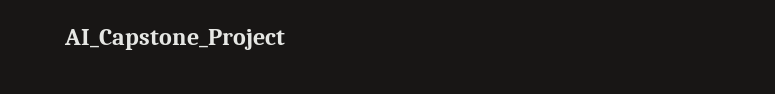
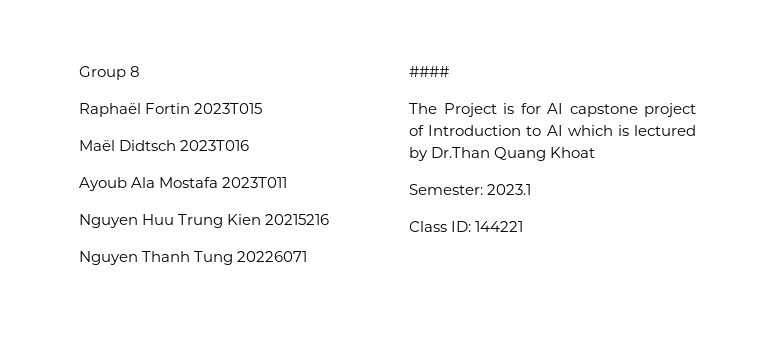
- AI_Capstone_Project
+ Group 8
+ Raphaël Fortin 2023T015
+ Maël Didtsch 2023T016
+ Ayoub Ala Mostafa 2023T011
+ Nguyen Huu Trung Kien 20215216
+ Nguyen Thanh Tung 20226071
+ ####
+ The Project is for AI capstone project of Introduction to AI which is lectured by Dr.Than Quang Khoat
+ Semester: 2023.1
+ Class ID: 144221

